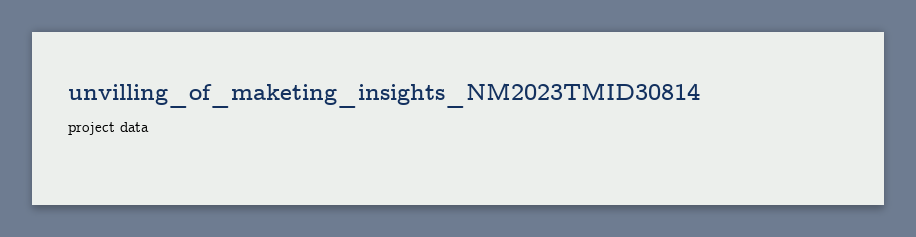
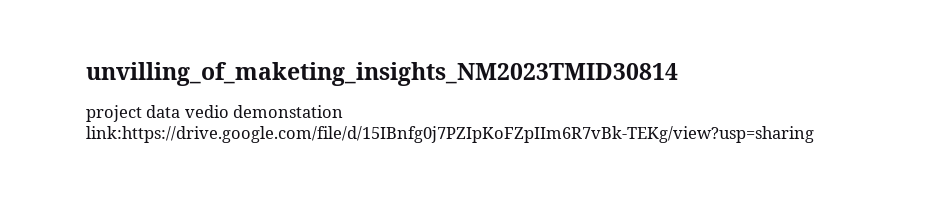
- project data
+ project data vedio demonstation link:https://drive.google.com/file/d/15IBnfg0j7PZIpKoFZpIIm6R7vBk-TEKg/view?usp=sharing

